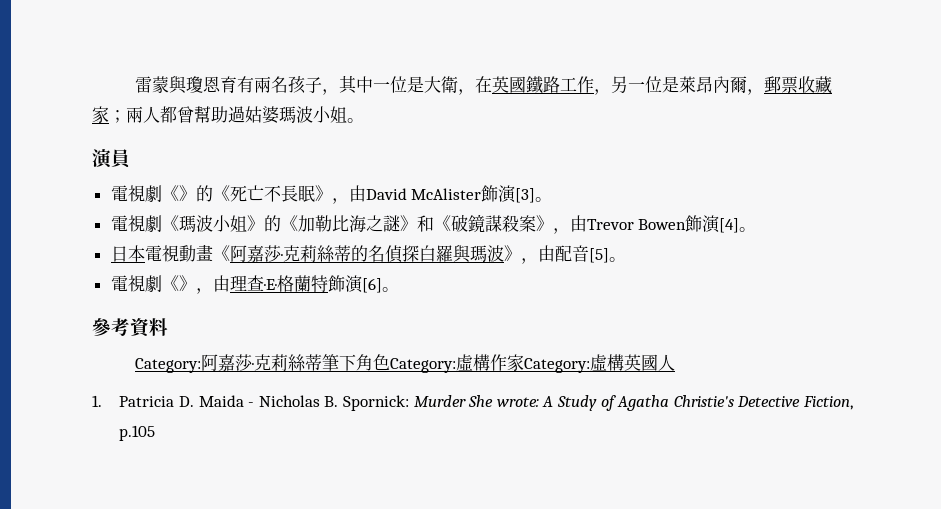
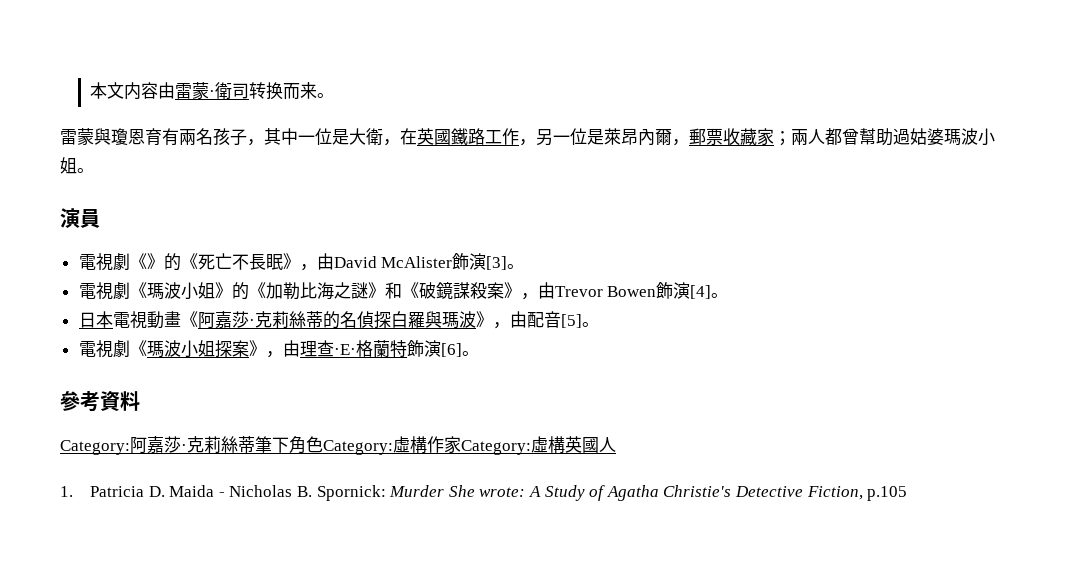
+ 本文内容由雷蒙·衛司转换而来。
- 電視劇《》，由理查·E·格蘭特飾演[6]。
+ 電視劇《瑪波小姐探案》，由理查·E·格蘭特飾演[6]。

